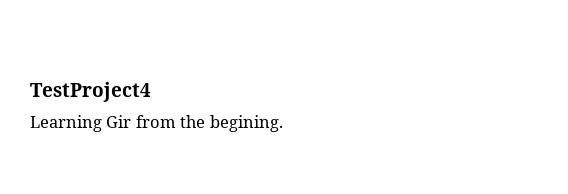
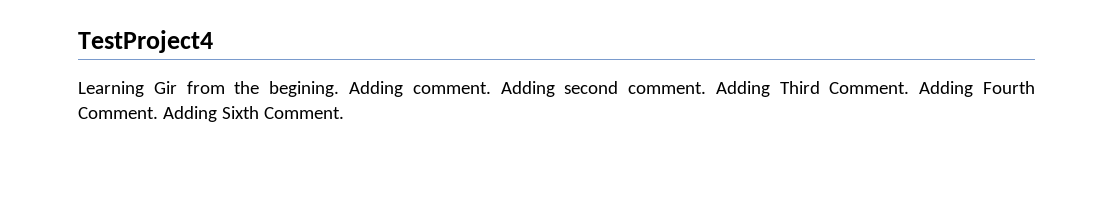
+ Adding comment. Adding second comment. Adding Third Comment. Adding Fourth Comment. Adding Sixth Comment.

